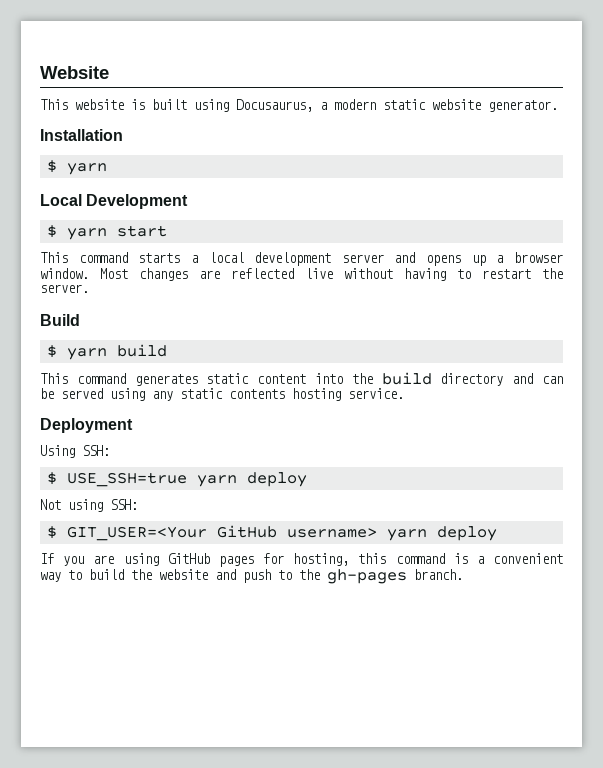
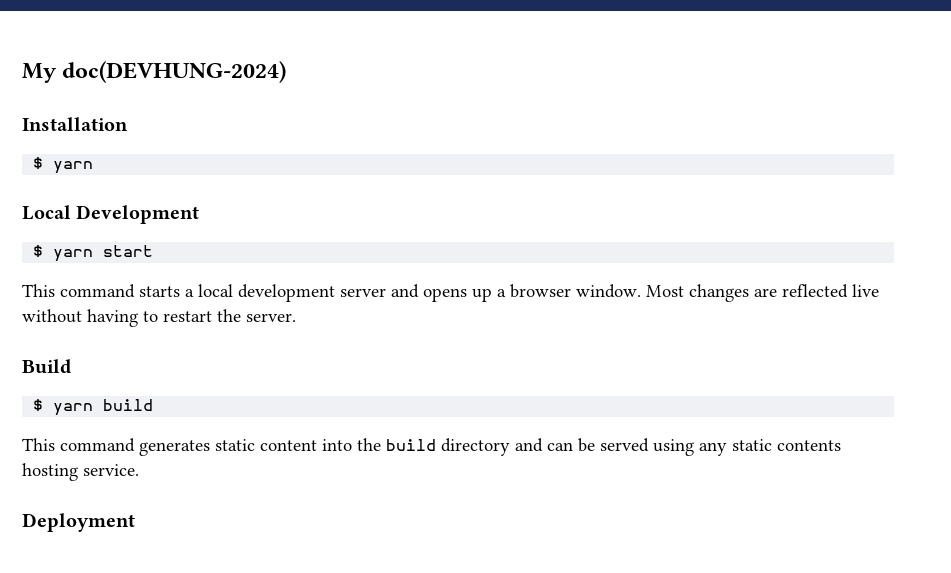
- Website
- This website is built using Docusaurus, a modern static website generator.
+ My doc(DEVHUNG-2024)
- Using SSH:
- $ USE_SSH=true yarn deploy
- Not using SSH:
- $ GIT_USER=<Your GitHub username> yarn deploy
- If you are using GitHub pages for hosting, this command is a convenient way to build the website and push to the gh-pages branch.

